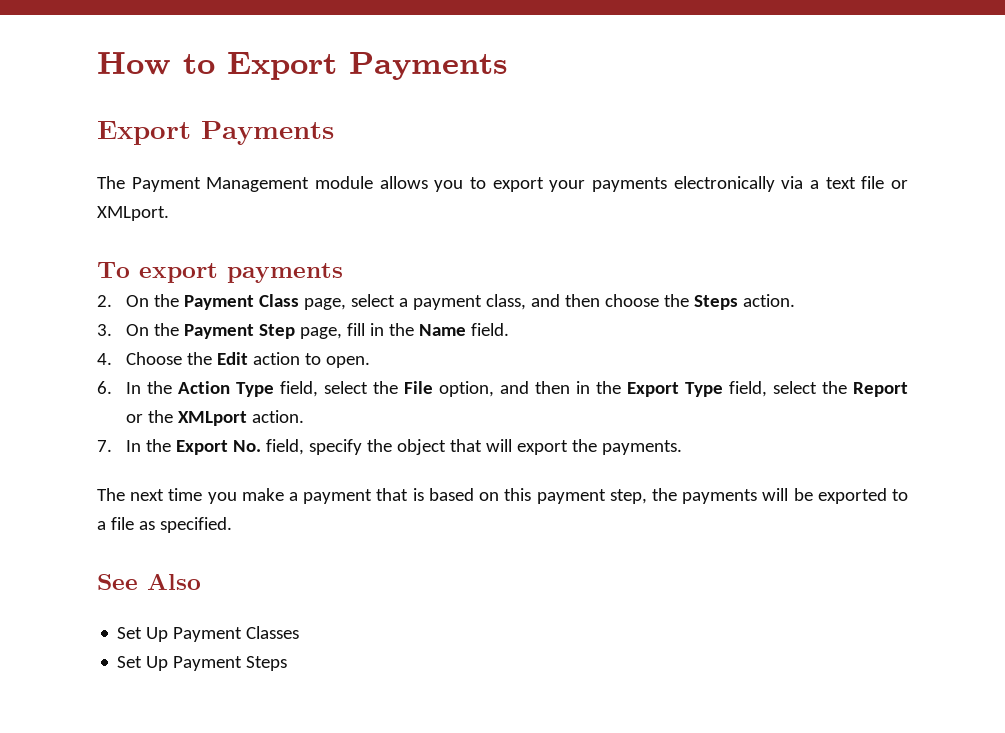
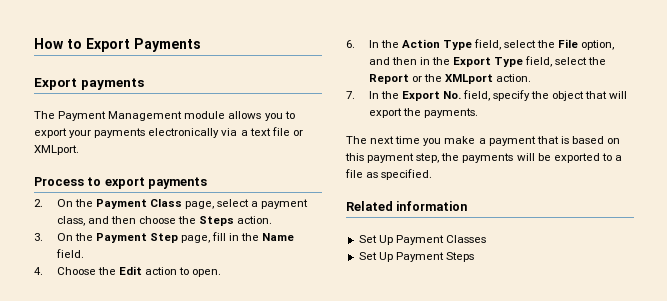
  How to Export Payments
- Export Payments
+ Export payments
- To export payments
+ Process to export payments
- See Also
+ Related information

